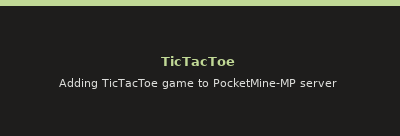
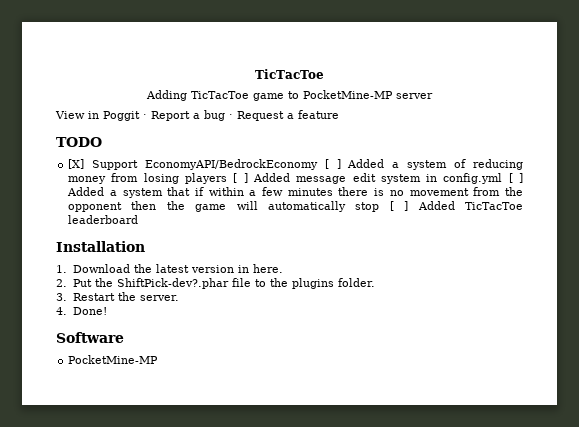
+ View in Poggit · Report a bug · Request a feature
+ TODO
+ [X] Support EconomyAPI/BedrockEconomy [ ] Added a system of reducing money from losing players [ ] Added message edit system in config.yml [ ] Added a system that if within a few minutes there is no movement from the opponent then the game will automatically stop [ ] Added TicTacToe leaderboard
+ Installation
+ 1. Download the latest version in here.
+ 2. Put the ShiftPick-dev?.phar file to the plugins folder.
+ 3. Restart the server.
+ 4. Done!
+ Software
+ PocketMine-MP

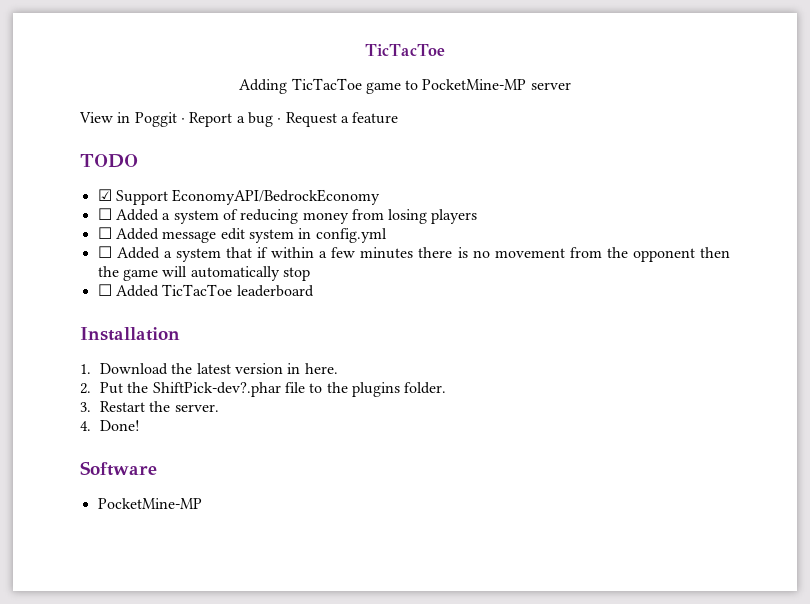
- [X] Support EconomyAPI/BedrockEconomy [ ] Added a system of reducing money from losing players [ ] Added message edit system in config.yml [ ] Added a system that if within a few minutes there is no movement from the opponent then the game will automatically stop [ ] Added TicTacToe leaderboard
+ ☑ Support EconomyAPI/BedrockEconomy
+ ☐ Added a system of reducing money from losing players
+ ☐ Added message edit system in config.yml
+ ☐ Added a system that if within a few minutes there is no movement from the opponent then the game will automatically stop
+ ☐ Added TicTacToe leaderboard

